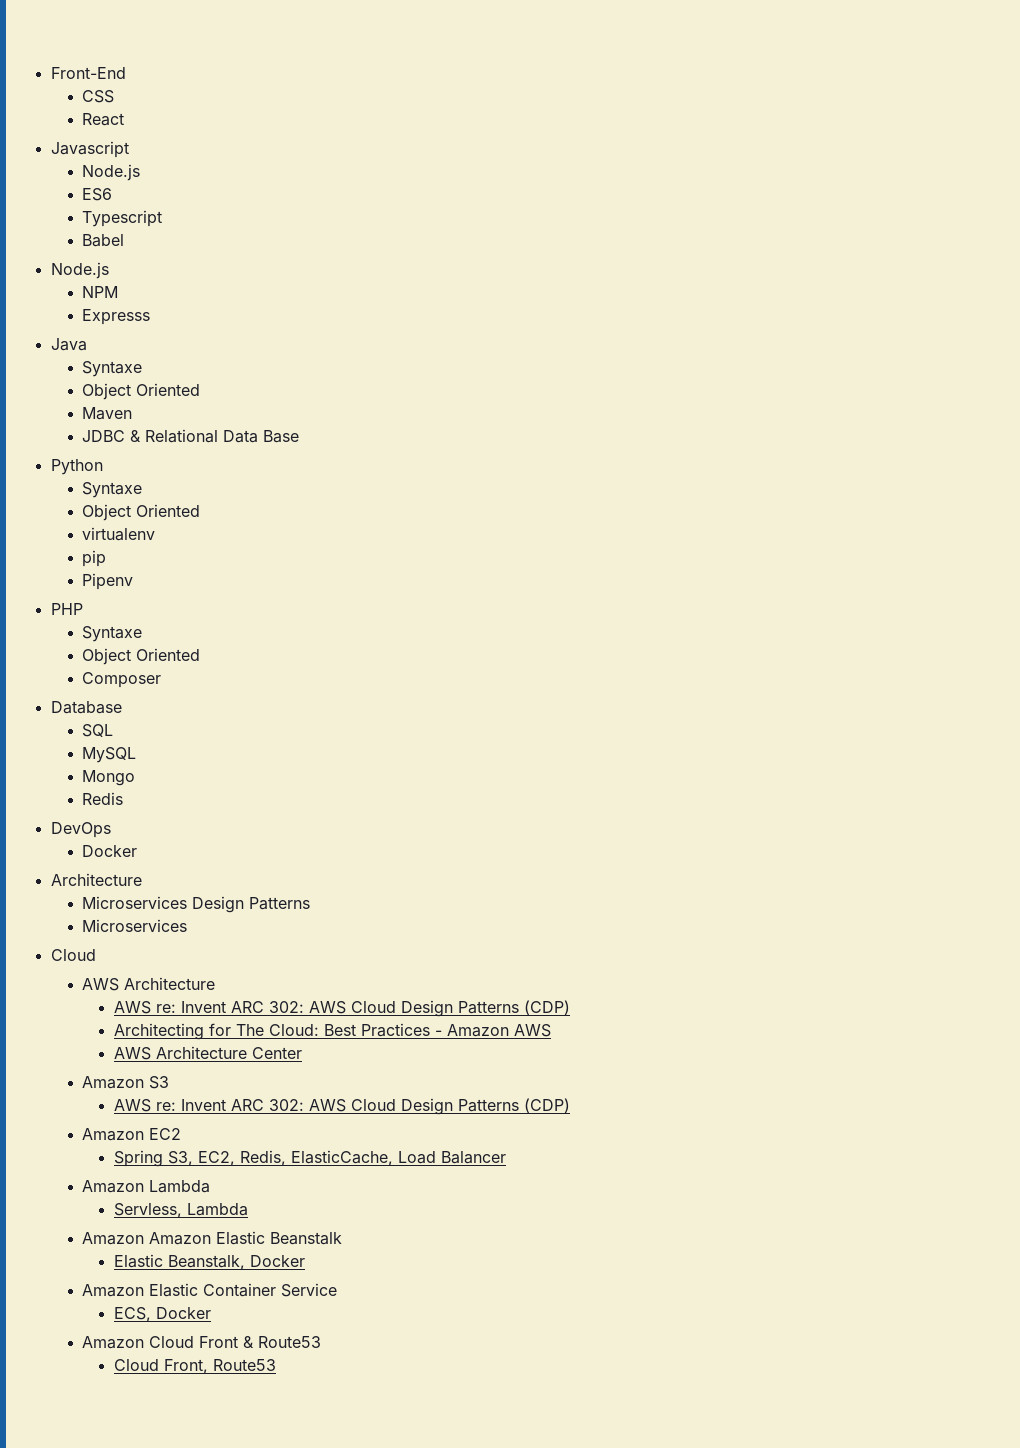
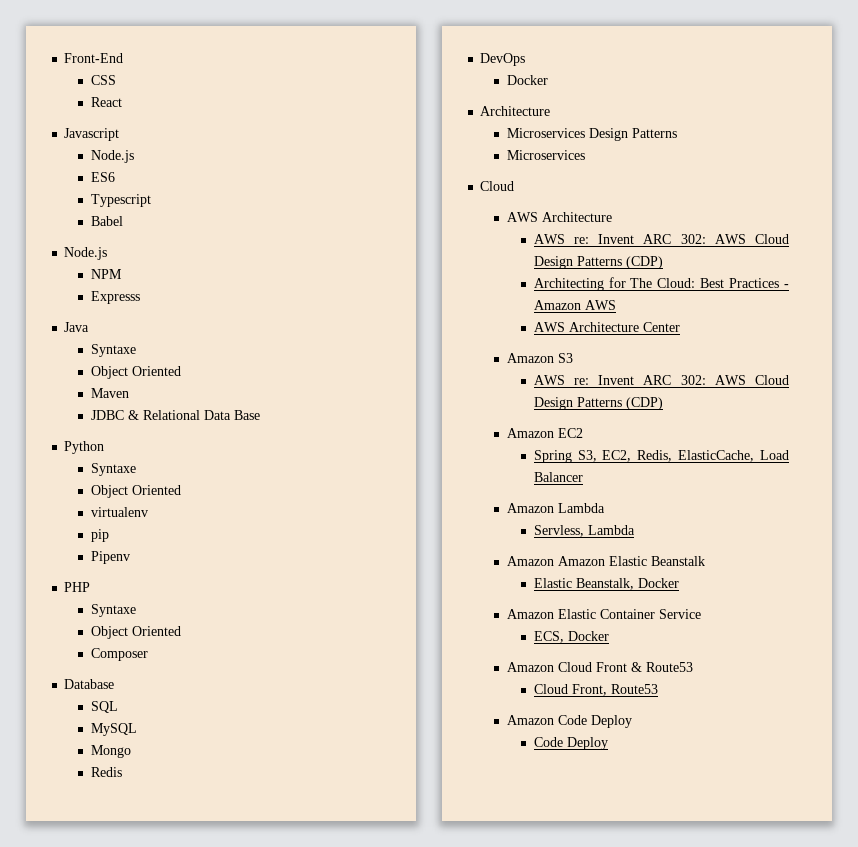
+ Amazon Code Deploy
+ Code Deploy

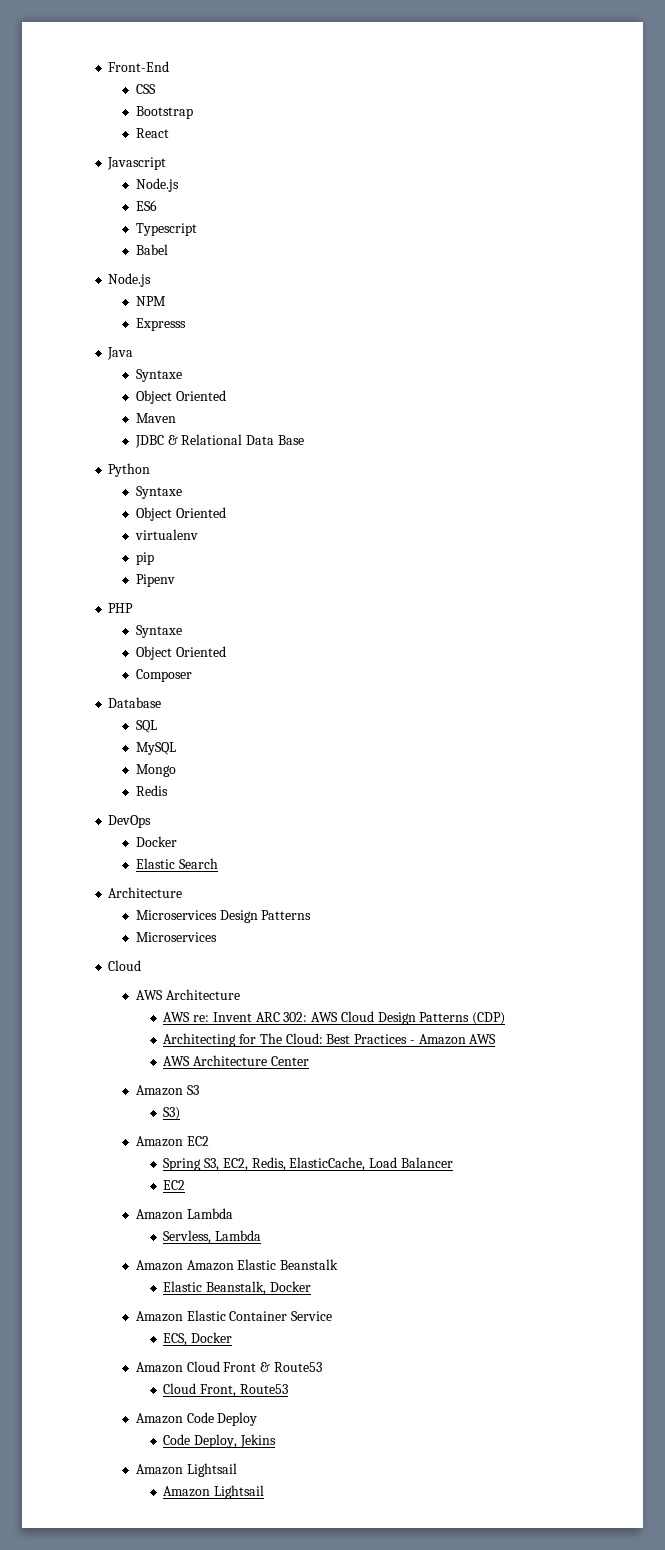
+ Bootstrap
+ Elastic Search
  Amazon S3
- AWS re: Invent ARC 302: AWS Cloud Design Patterns (CDP)
+ S3)
  Spring S3, EC2, Redis, ElasticCache, Load Balancer
+ EC2
  Amazon Code Deploy
- Code Deploy
+ Code Deploy, Jekins
+ Amazon Lightsail
+ Amazon Lightsail

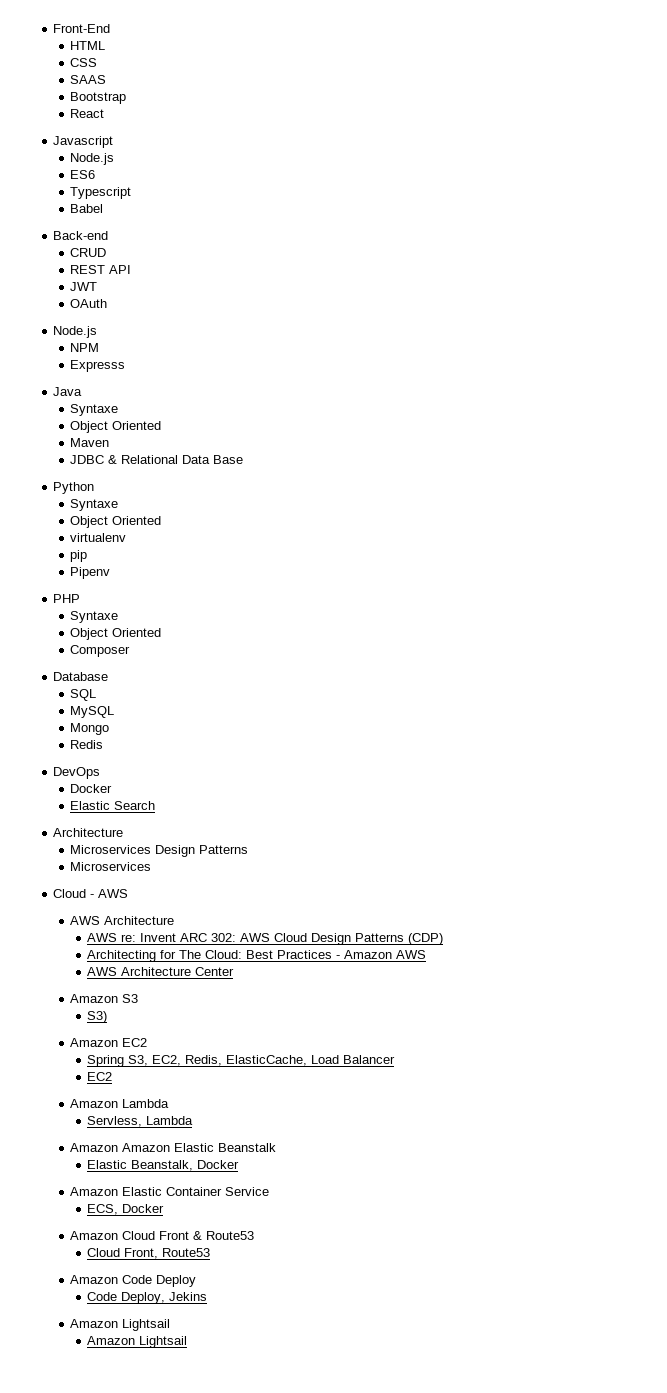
+ HTML
+ SAAS
+ Back-end
+ CRUD
+ REST API
+ JWT
+ OAuth
  Microservices Design Patterns
  Microservices
- Cloud
+ Cloud - AWS

